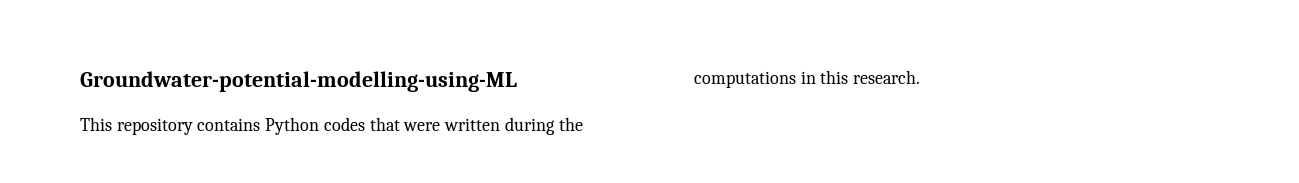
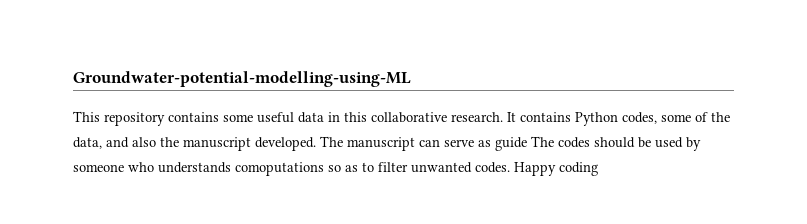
- This repository contains Python codes that were written during the computations in this research.
+ This repository contains some useful data in this collaborative research. It contains Python codes, some of the data, and also the manuscript developed. The manuscript can serve as guide The codes should be used by someone who understands comoputations so as to filter unwanted codes. Happy coding

